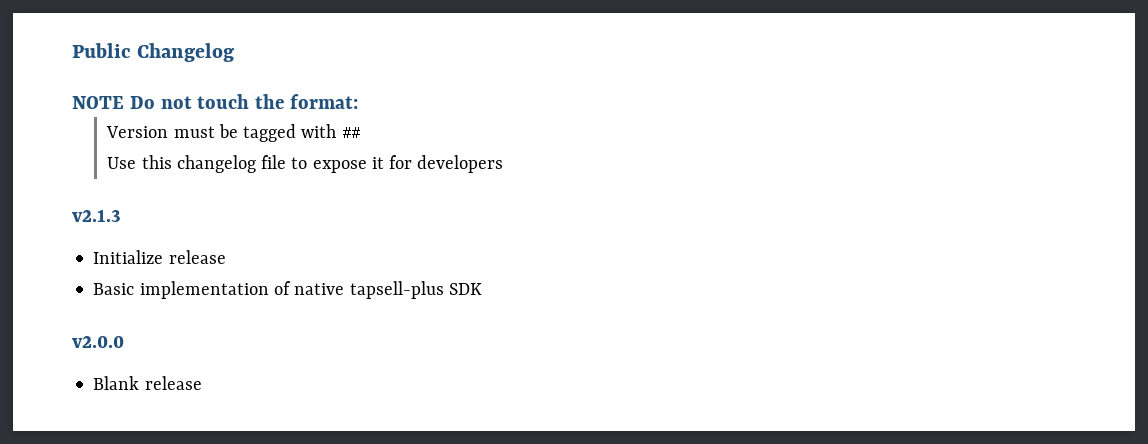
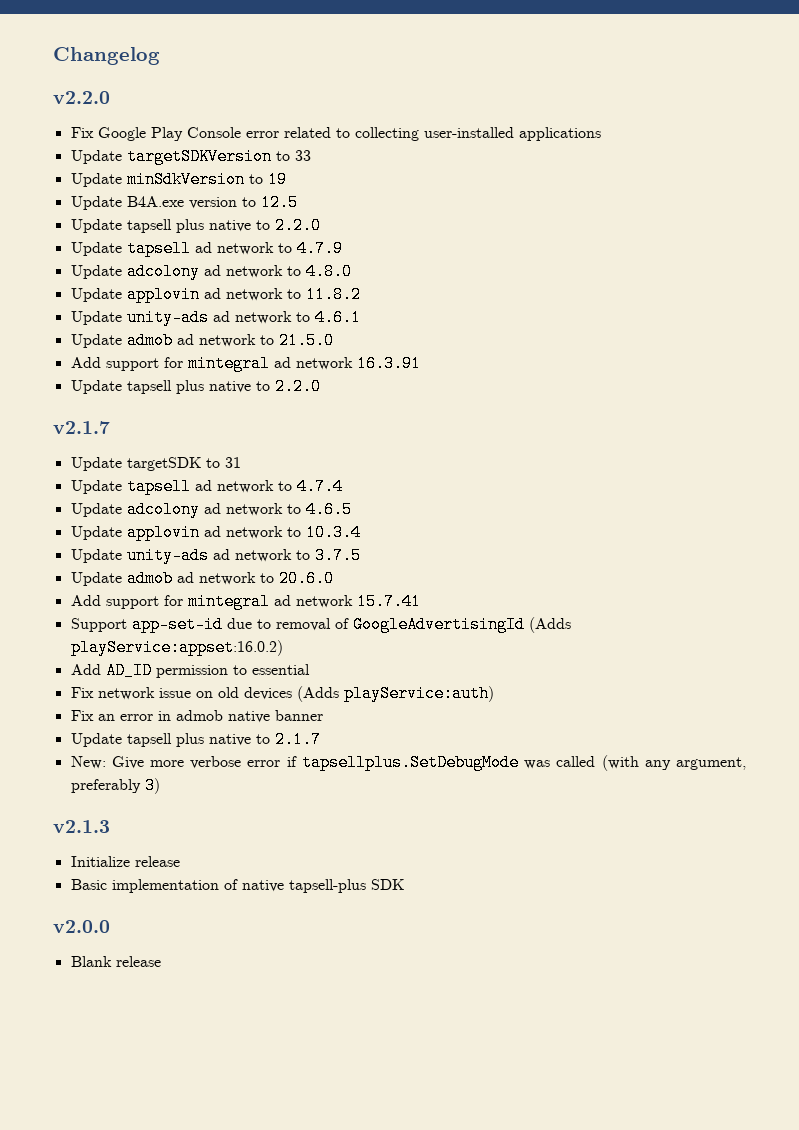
- Public Changelog
+ Changelog
- NOTE Do not touch the format:
- Version must be tagged with ##
- Use this changelog file to expose it for developers
+ v2.2.0
+ Fix Google Play Console error related to collecting user-installed applications
+ Update targetSDKVersion to 33
+ Update minSdkVersion to 19
+ Update B4A.exe version to 12.5
+ Update tapsell plus native to 2.2.0
+ Update tapsell ad network to 4.7.9
+ Update adcolony ad network to 4.8.0
+ Update applovin ad network to 11.8.2
+ Update unity-ads ad network to 4.6.1
+ Update admob ad network to 21.5.0
+ Add support for mintegral ad network 16.3.91
+ Update tapsell plus native to 2.2.0
+ v2.1.7
+ Update targetSDK to 31
+ Update tapsell ad network to 4.7.4
+ Update adcolony ad network to 4.6.5
+ Update applovin ad network to 10.3.4
+ Update unity-ads ad network to 3.7.5
+ Update admob ad network to 20.6.0
+ Add support for mintegral ad network 15.7.41
+ Support app-set-id due to removal of GoogleAdvertisingId (Adds playService:appset:16.0.2)
+ Add AD_ID permission to essential
+ Fix network issue on old devices (Adds playService:auth)
+ Fix an error in admob native banner
+ Update tapsell plus native to 2.1.7
+ New: Give more verbose error if tapsellplus.SetDebugMode was called (with any argument, preferably 3)

